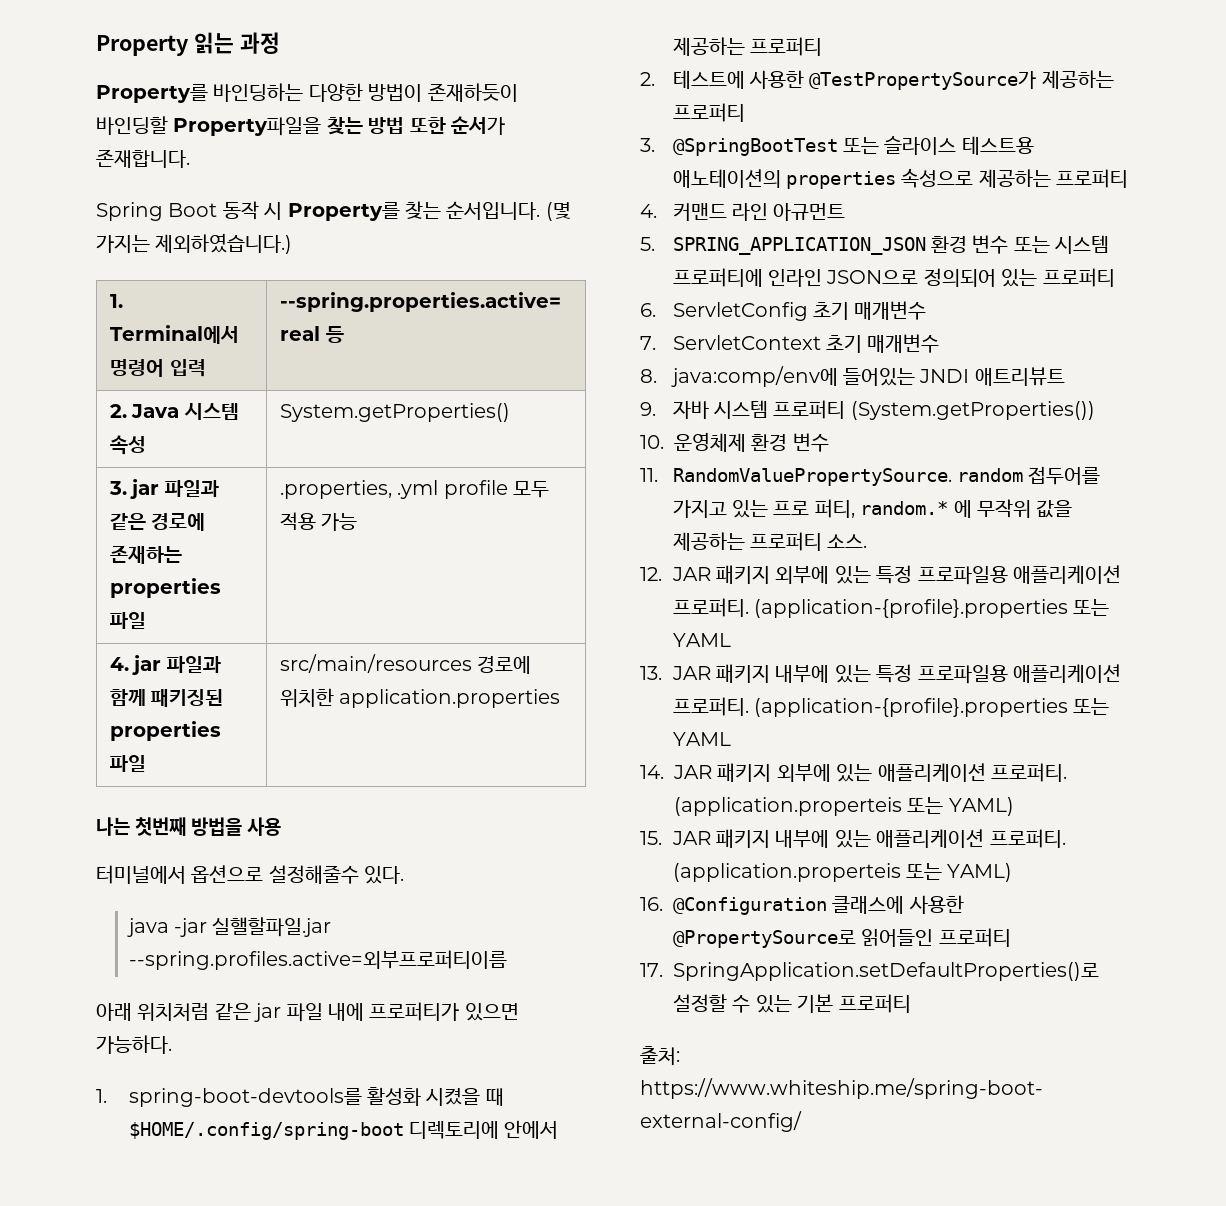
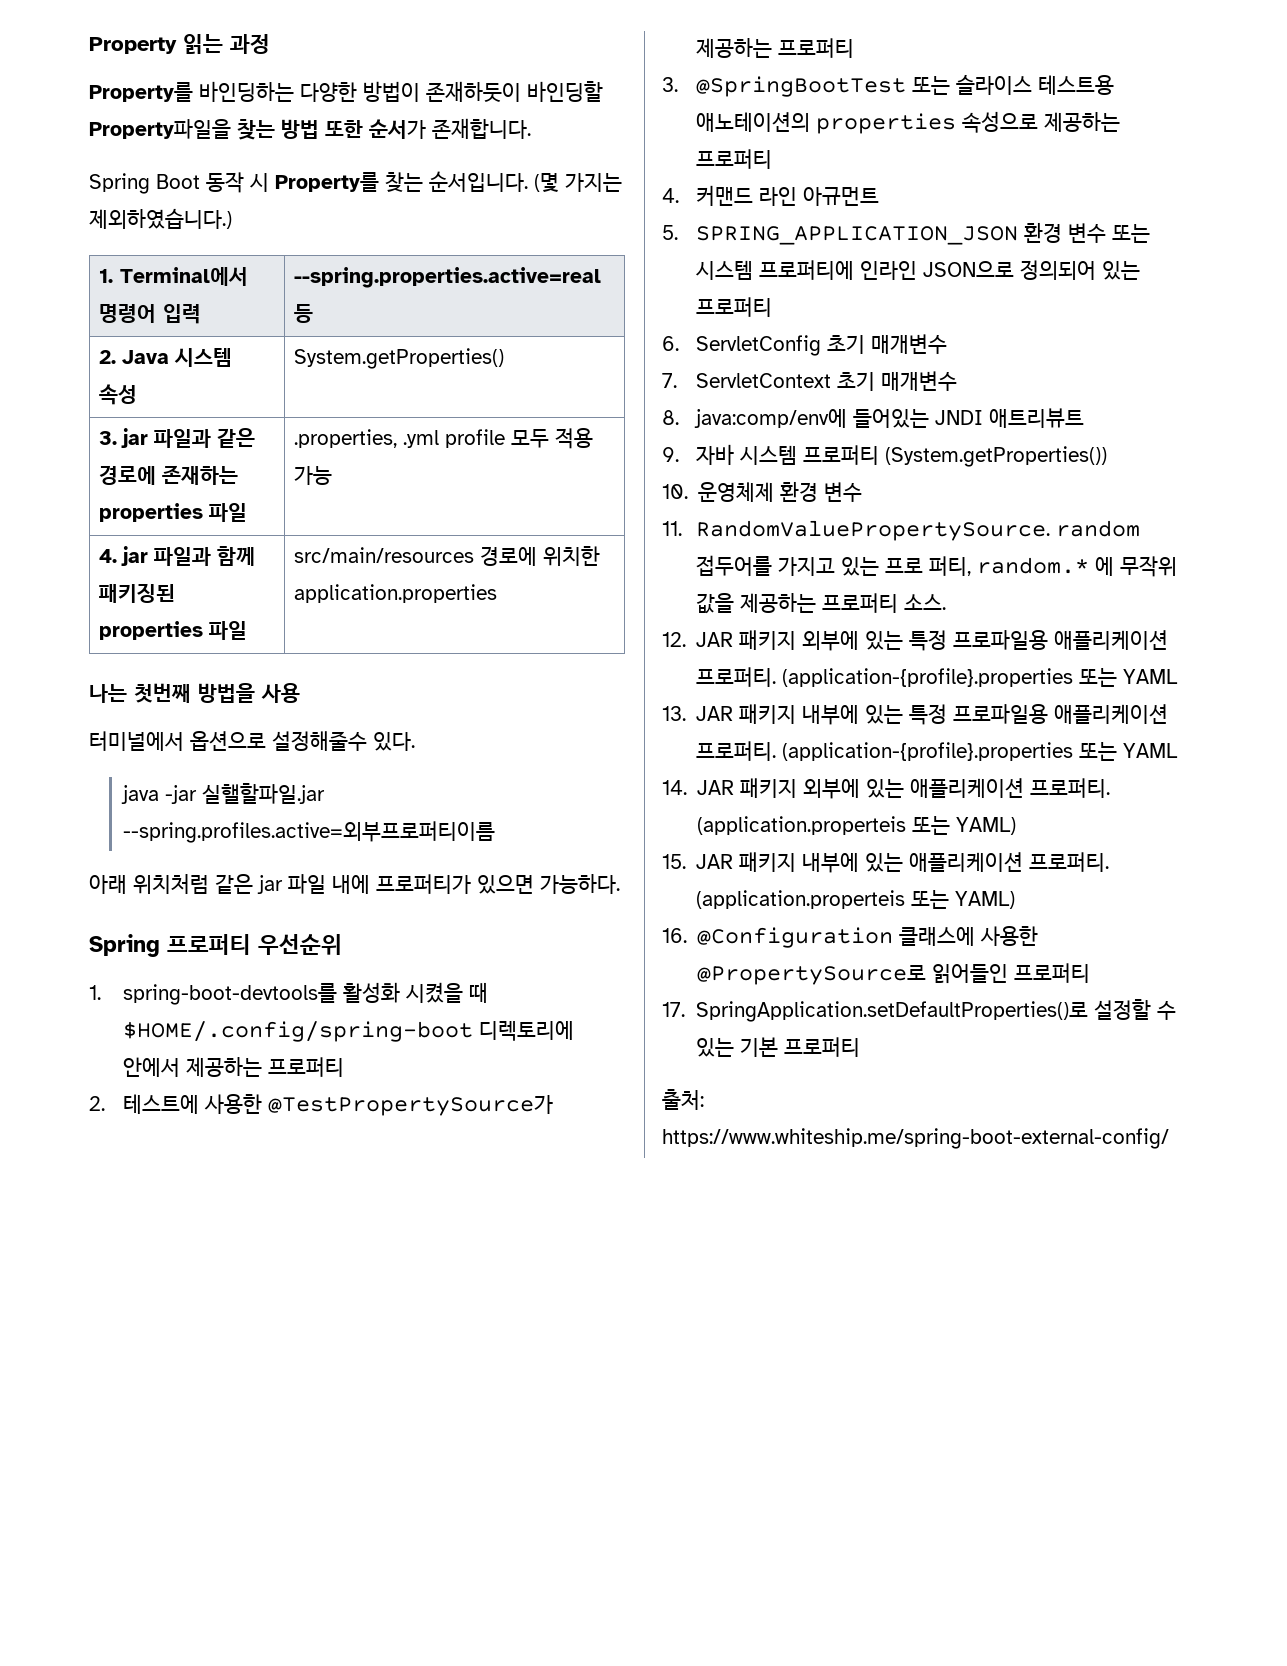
+ Spring 프로퍼티 우선순위

